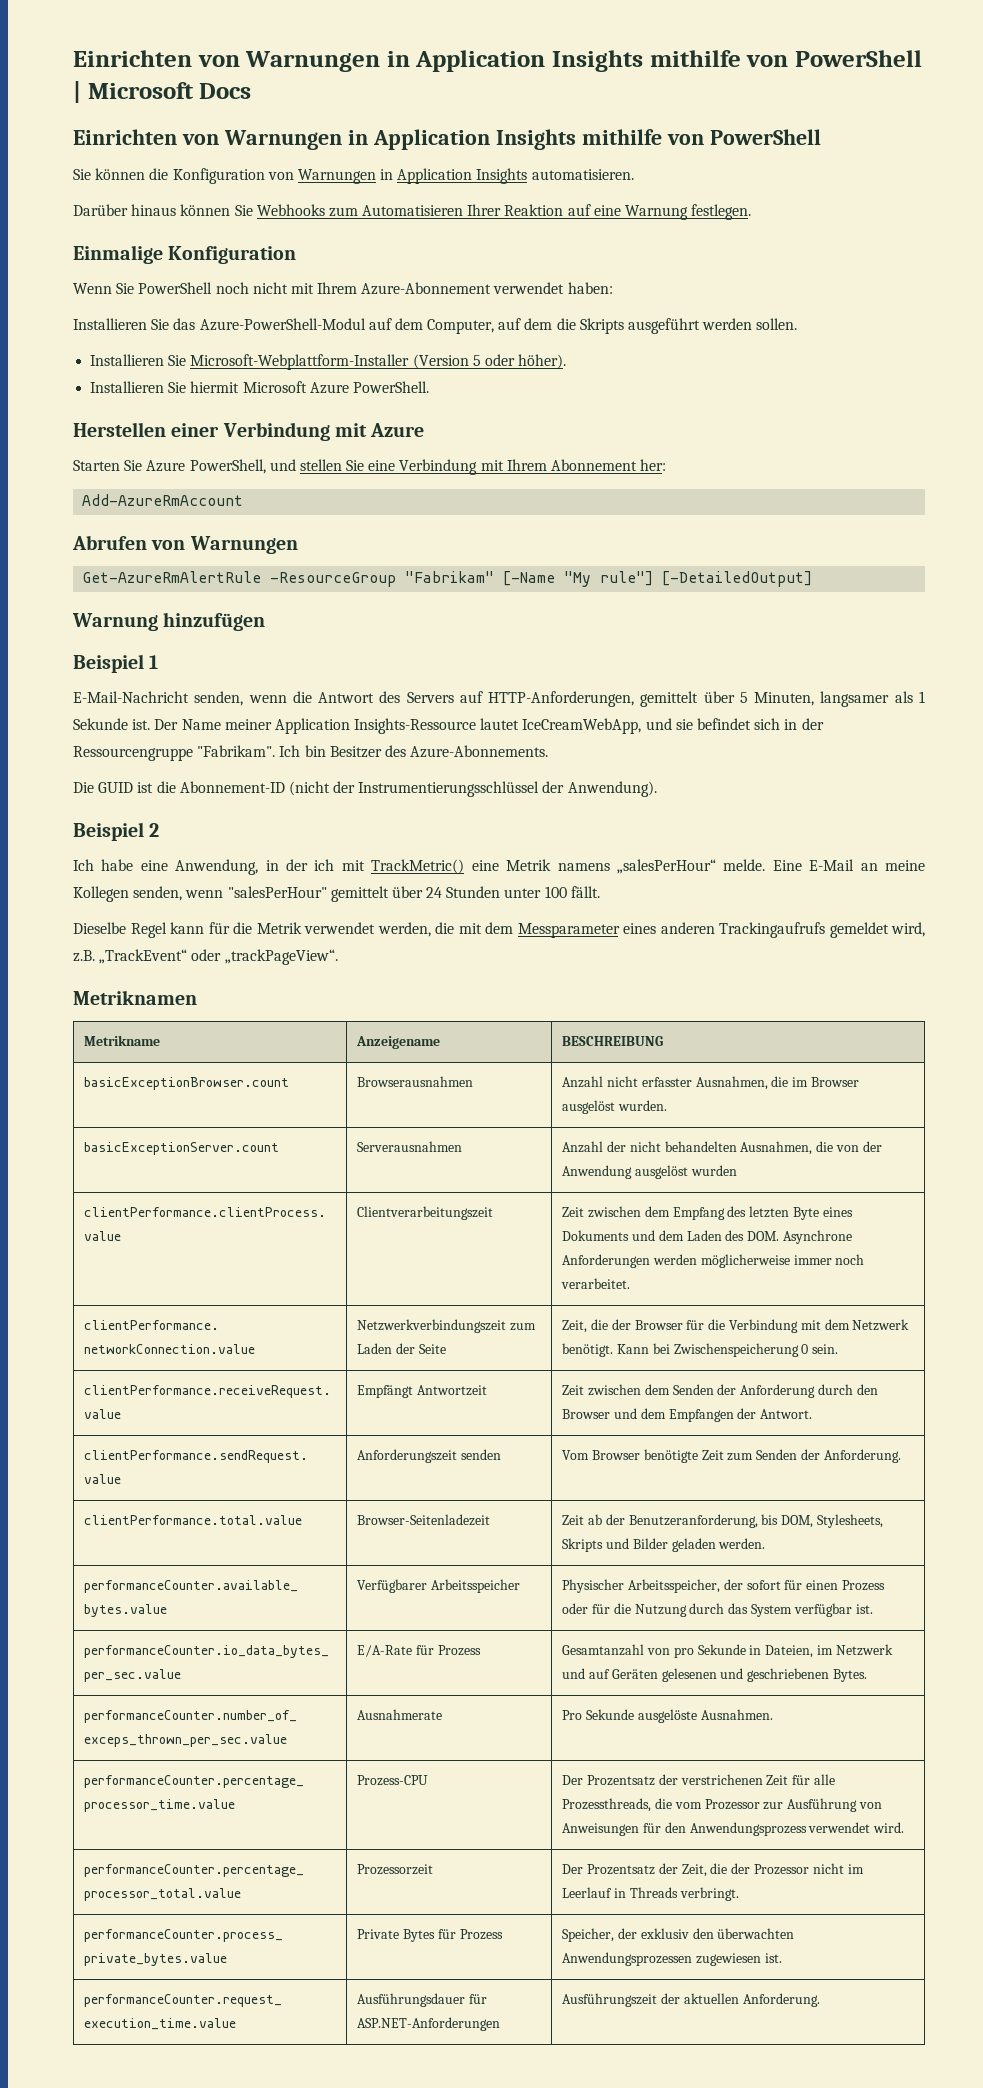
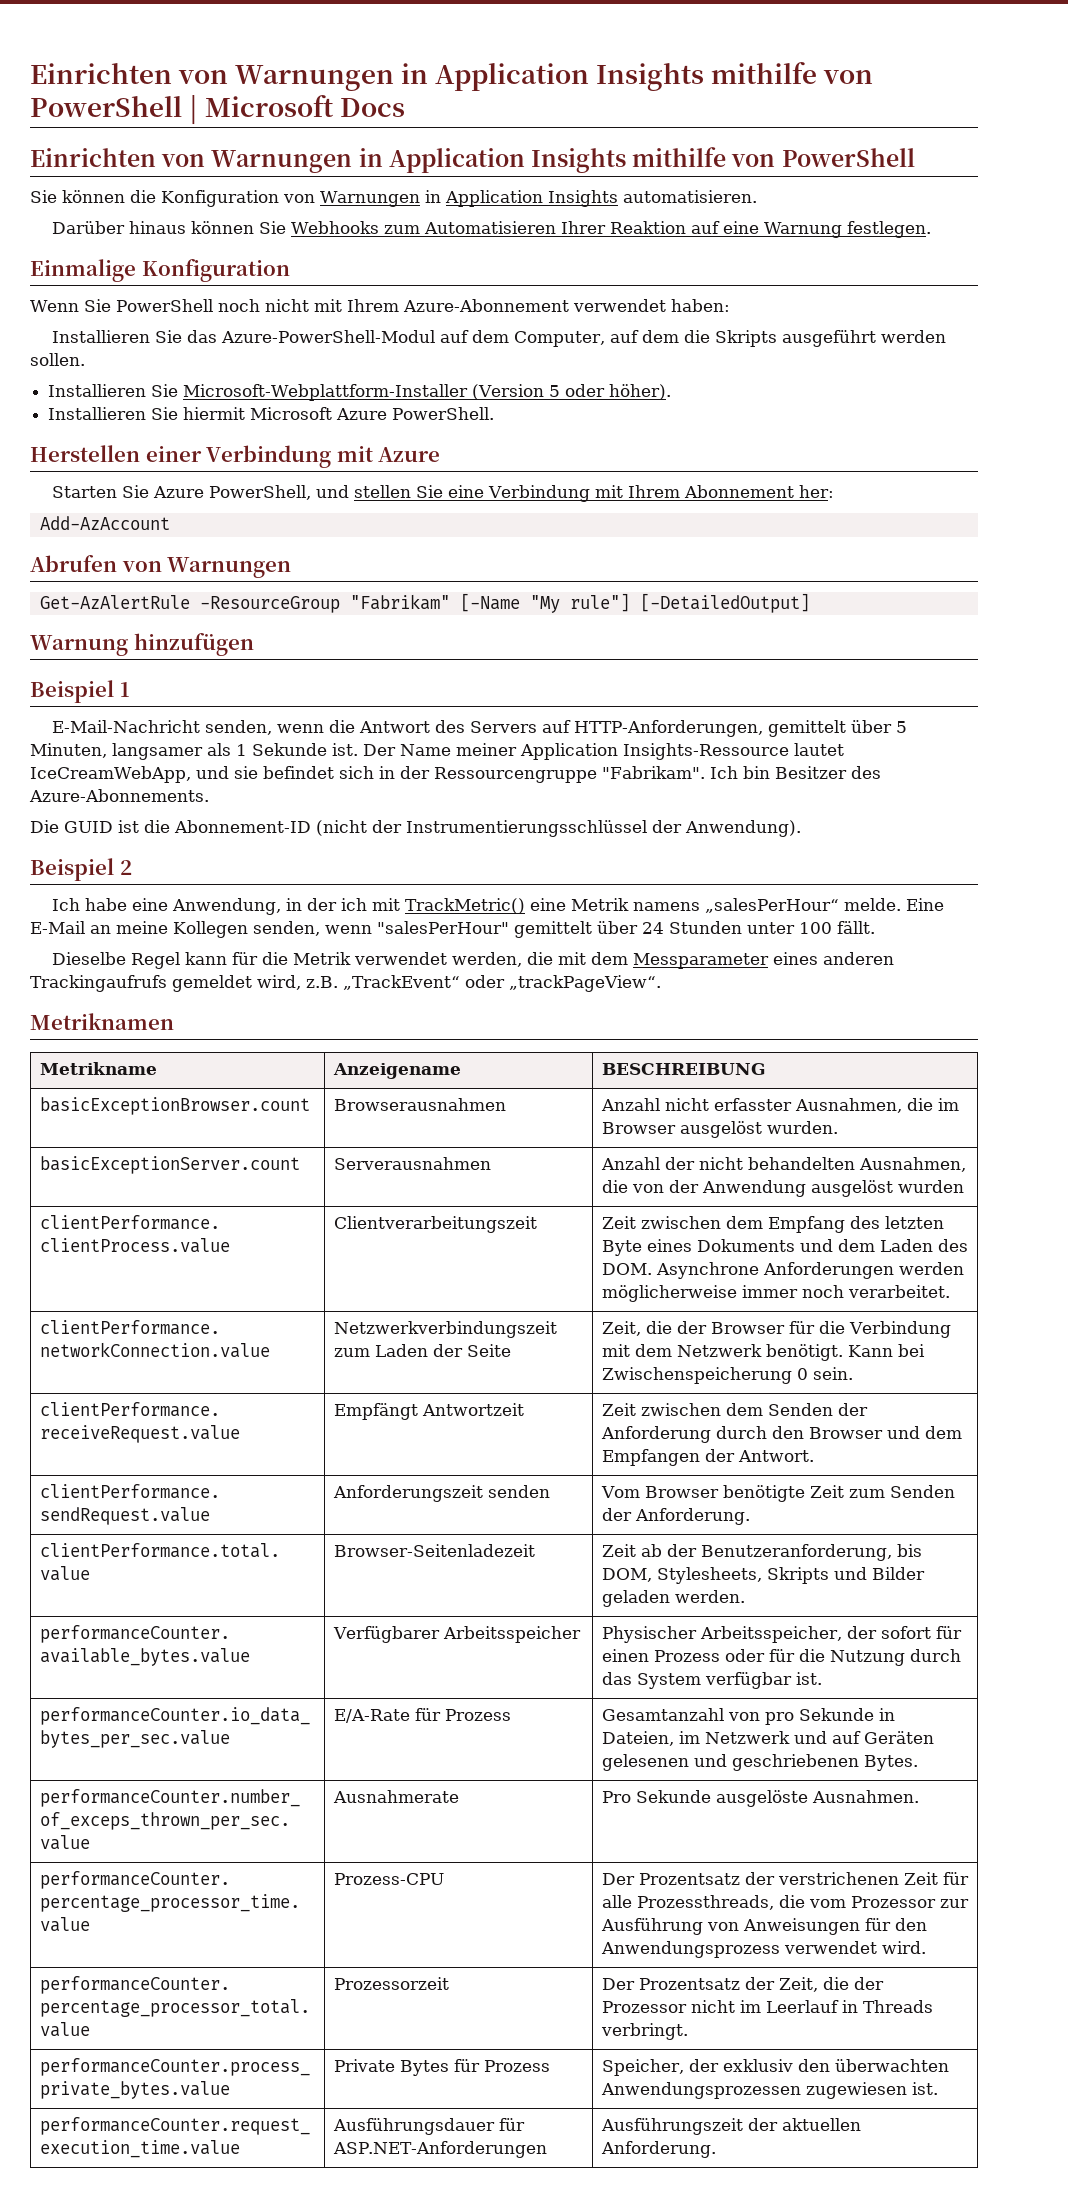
- Add-AzureRmAccount
+ Add-AzAccount
- Get-AzureRmAlertRule -ResourceGroup "Fabrikam" [-Name "My rule"] [-DetailedOutput]
+ Get-AzAlertRule -ResourceGroup "Fabrikam" [-Name "My rule"] [-DetailedOutput]

